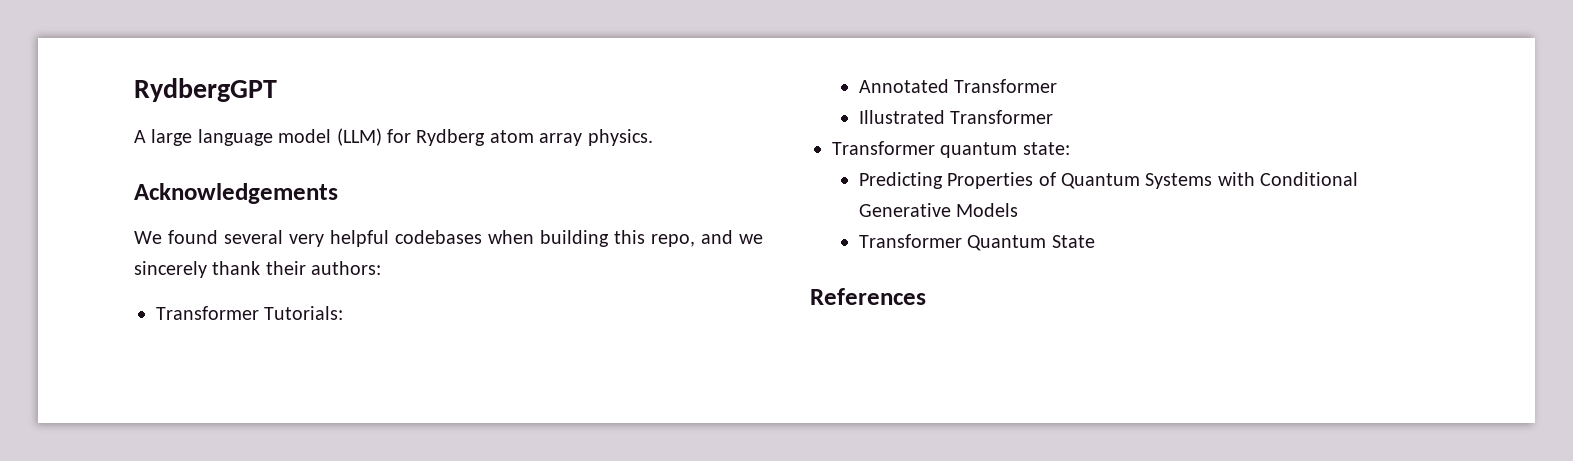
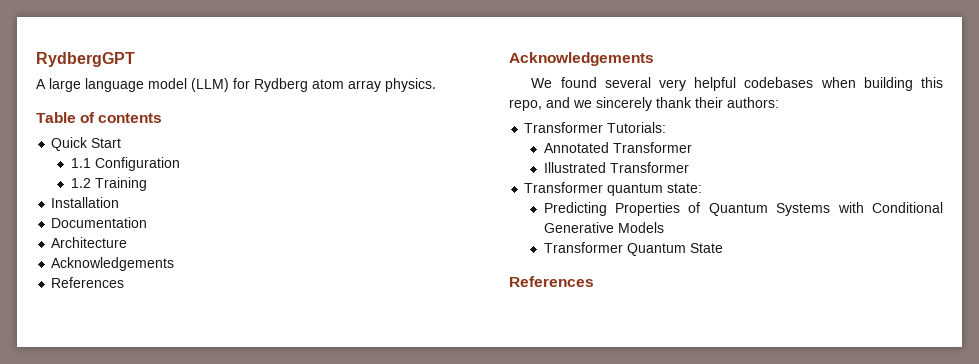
+ Table of contents
+ Quick Start
+ 1.1 Configuration
+ 1.2 Training
+ Installation
+ Documentation
+ Architecture
+ Acknowledgements
+ References

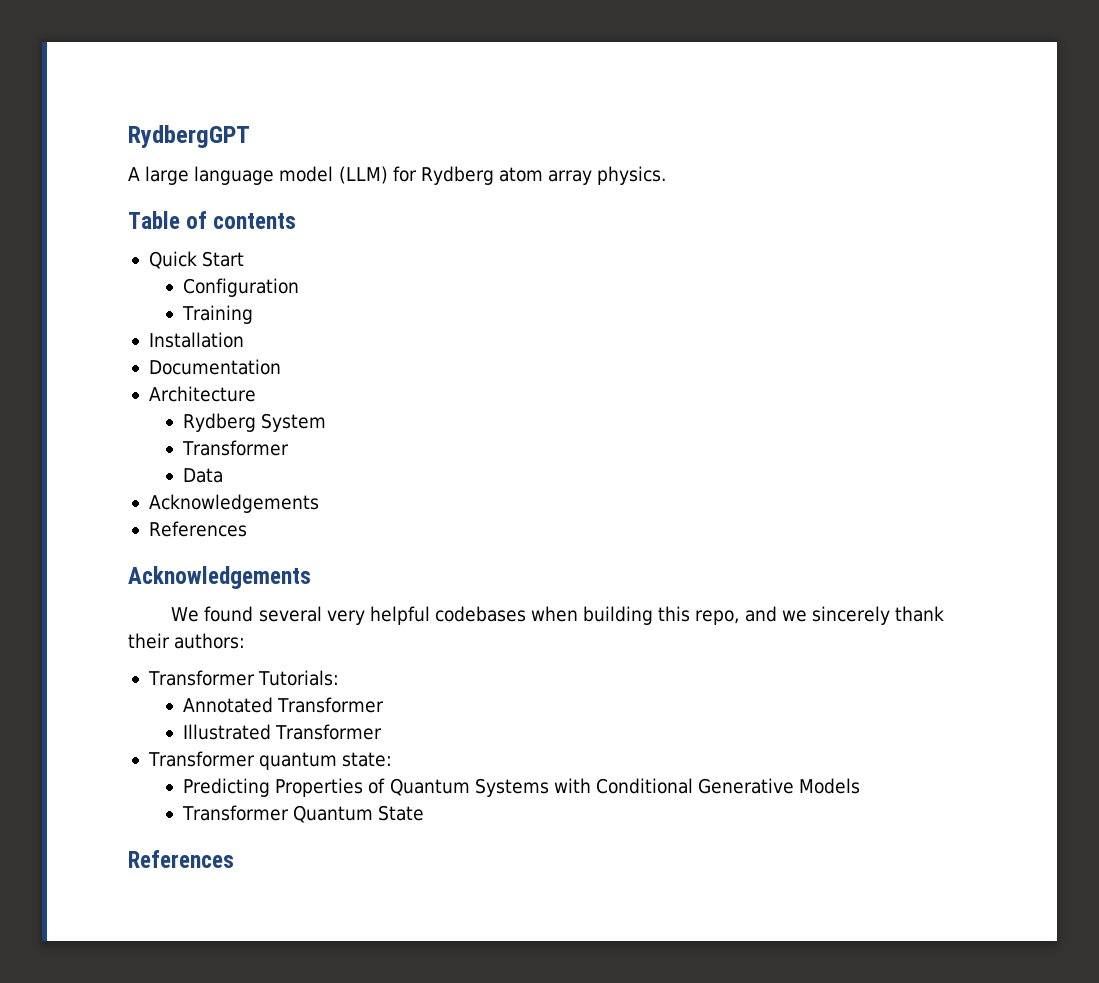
- 1.1 Configuration
+ Configuration
- 1.2 Training
+ Training
+ Rydberg System
+ Transformer
+ Data

